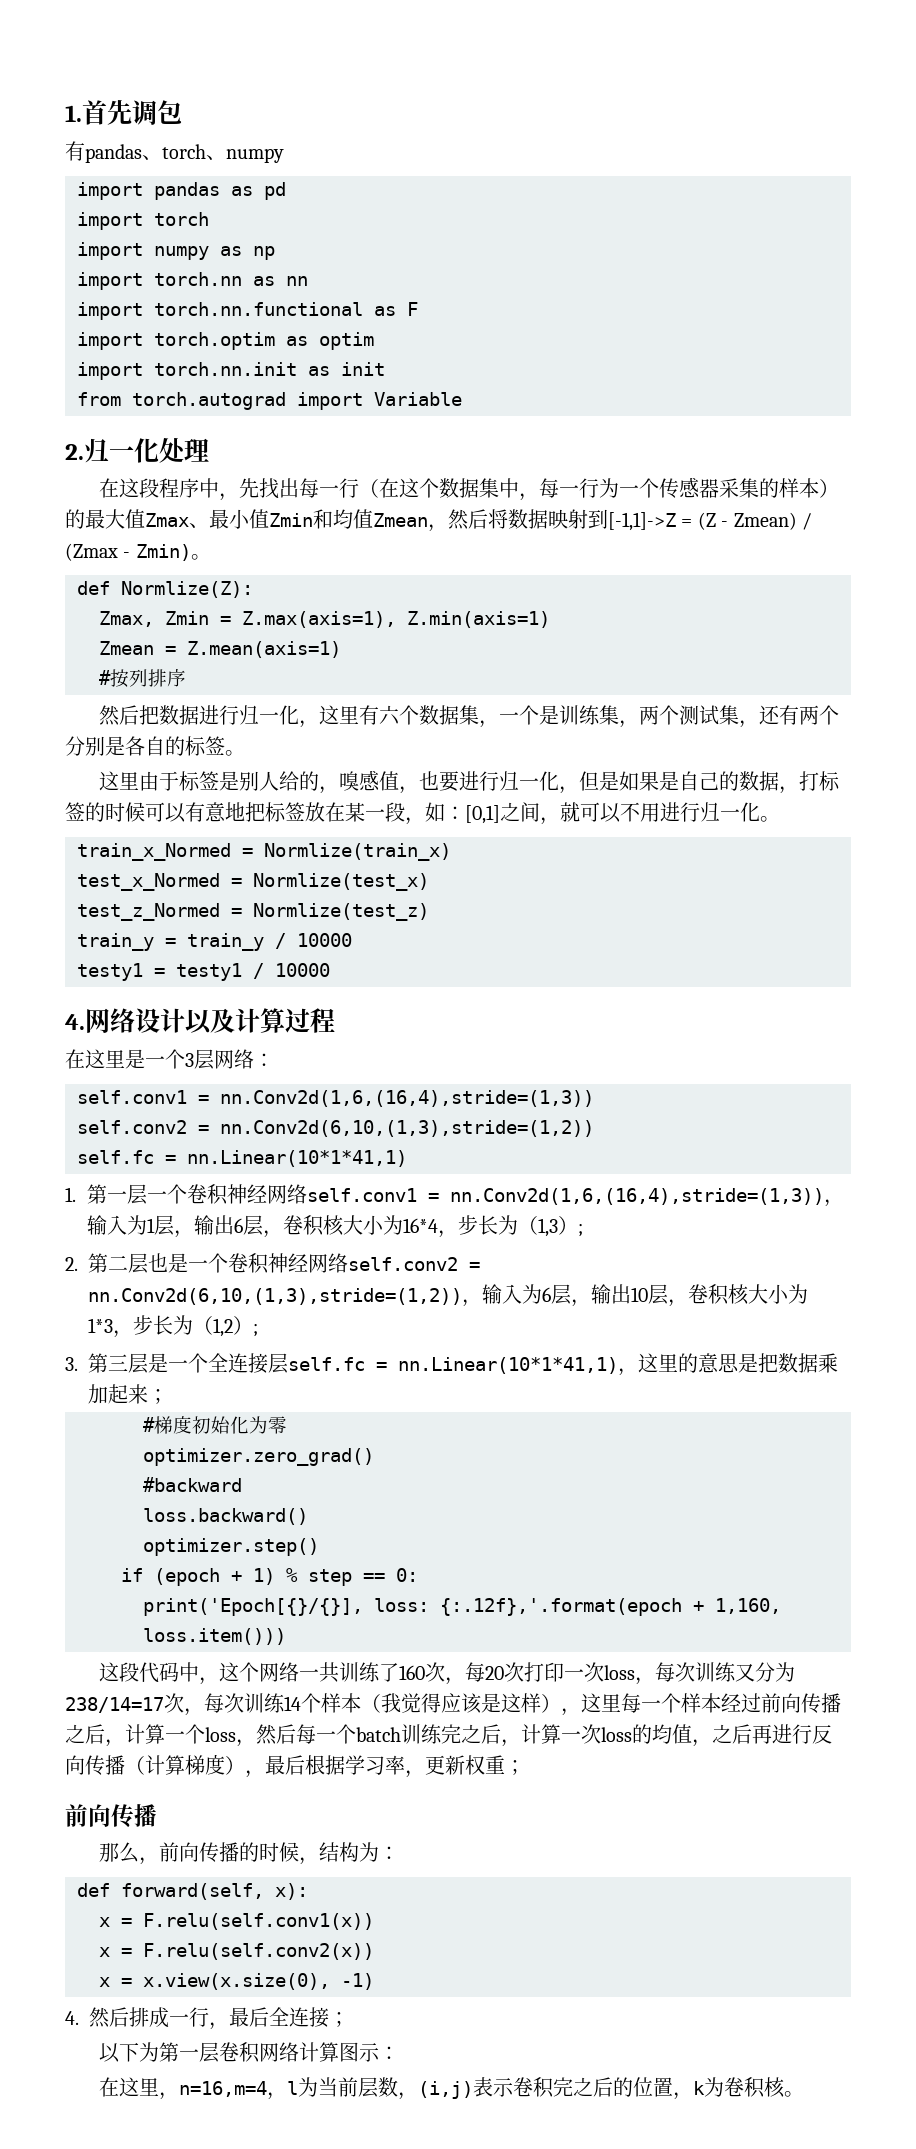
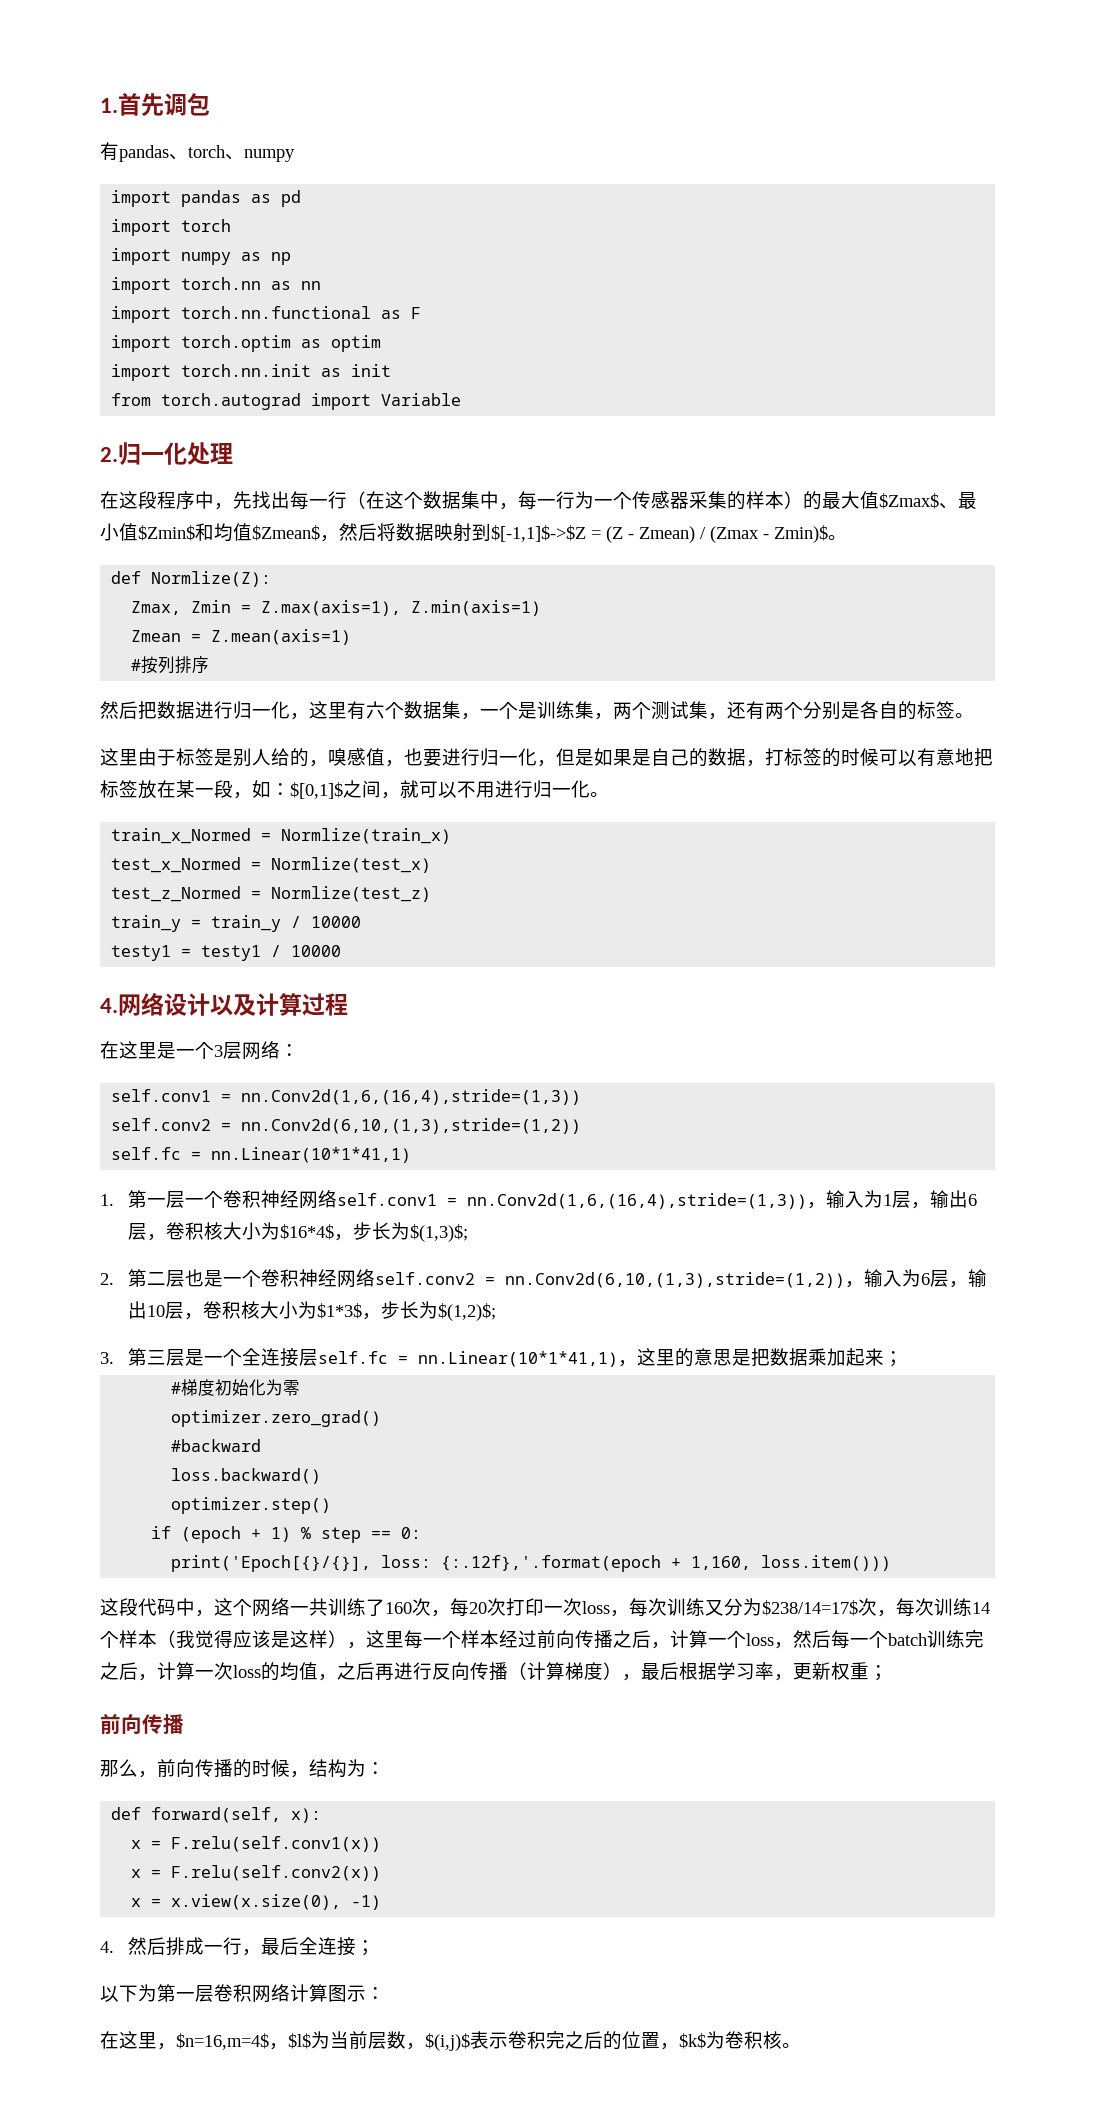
- 在这段程序中，先找出每一行（在这个数据集中，每一行为一个传感器采集的样本）的最大值Zmax、最小值Zmin和均值Zmean，然后将数据映射到[-1,1]->Z = (Z - Zmean) / (Zmax - Zmin)。
+ 在这段程序中，先找出每一行（在这个数据集中，每一行为一个传感器采集的样本）的最大值$Zmax$、最小值$Zmin$和均值$Zmean$，然后将数据映射到$[-1,1]$->$Z = (Z - Zmean) / (Zmax - Zmin)$。
- 这里由于标签是别人给的，嗅感值，也要进行归一化，但是如果是自己的数据，打标签的时候可以有意地把标签放在某一段，如：[0,1]之间，就可以不用进行归一化。
+ 这里由于标签是别人给的，嗅感值，也要进行归一化，但是如果是自己的数据，打标签的时候可以有意地把标签放在某一段，如：$[0,1]$之间，就可以不用进行归一化。
- 1.第一层一个卷积神经网络self.conv1 = nn.Conv2d(1,6,(16,4),stride=(1,3))，输入为1层，输出6层，卷积核大小为16*4，步长为（1,3）;
+ 1.第一层一个卷积神经网络self.conv1 = nn.Conv2d(1,6,(16,4),stride=(1,3))，输入为1层，输出6层，卷积核大小为$16*4$，步长为$(1,3)$;
- 2.第二层也是一个卷积神经网络self.conv2 = nn.Conv2d(6,10,(1,3),stride=(1,2))，输入为6层，输出10层，卷积核大小为1*3，步长为（1,2）;
+ 2.第二层也是一个卷积神经网络self.conv2 = nn.Conv2d(6,10,(1,3),stride=(1,2))，输入为6层，输出10层，卷积核大小为$1*3$，步长为$(1,2)$;
- 这段代码中，这个网络一共训练了160次，每20次打印一次loss，每次训练又分为238/14=17次，每次训练14个样本（我觉得应该是这样），这里每一个样本经过前向传播之后，计算一个loss，然后每一个batch训练完之后，计算一次loss的均值，之后再进行反向传播（计算梯度），最后根据学习率，更新权重；
+ 这段代码中，这个网络一共训练了160次，每20次打印一次loss，每次训练又分为$238/14=17$次，每次训练14个样本（我觉得应该是这样），这里每一个样本经过前向传播之后，计算一个loss，然后每一个batch训练完之后，计算一次loss的均值，之后再进行反向传播（计算梯度），最后根据学习率，更新权重；
- 在这里，n=16,m=4，l为当前层数，(i,j)表示卷积完之后的位置，k为卷积核。
+ 在这里，$n=16,m=4$，$l$为当前层数，$(i,j)$表示卷积完之后的位置，$k$为卷积核。

